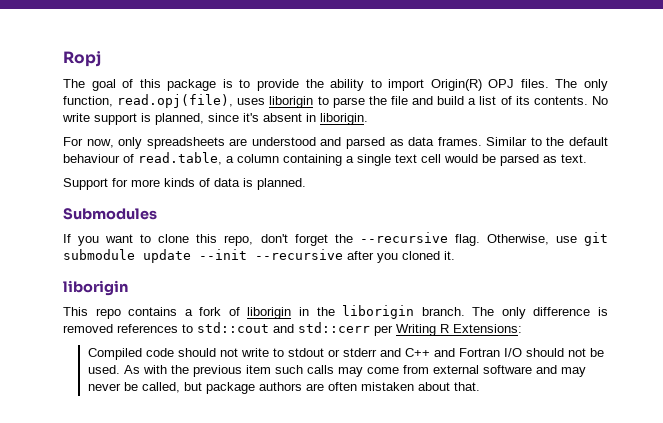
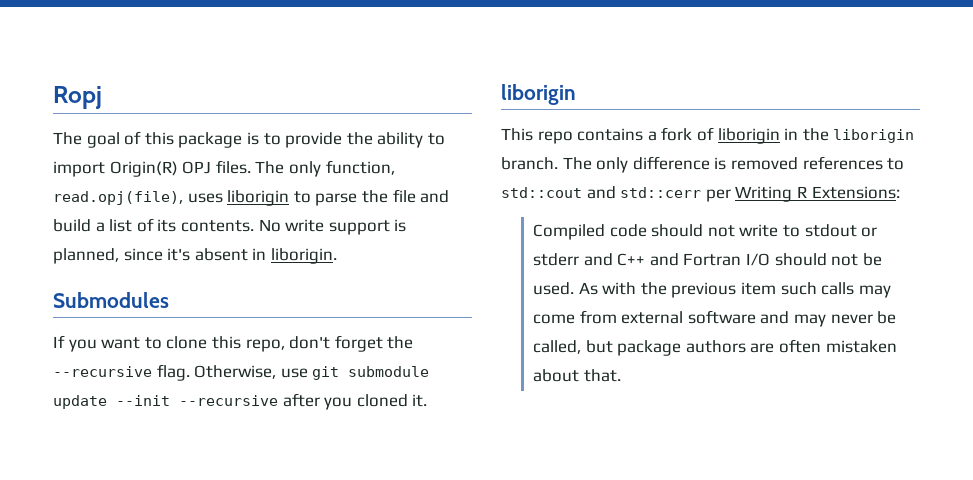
- For now, only spreadsheets are understood and parsed as data frames. Similar to the default behaviour of read.table, a column containing a single text cell would be parsed as text.
- Support for more kinds of data is planned.

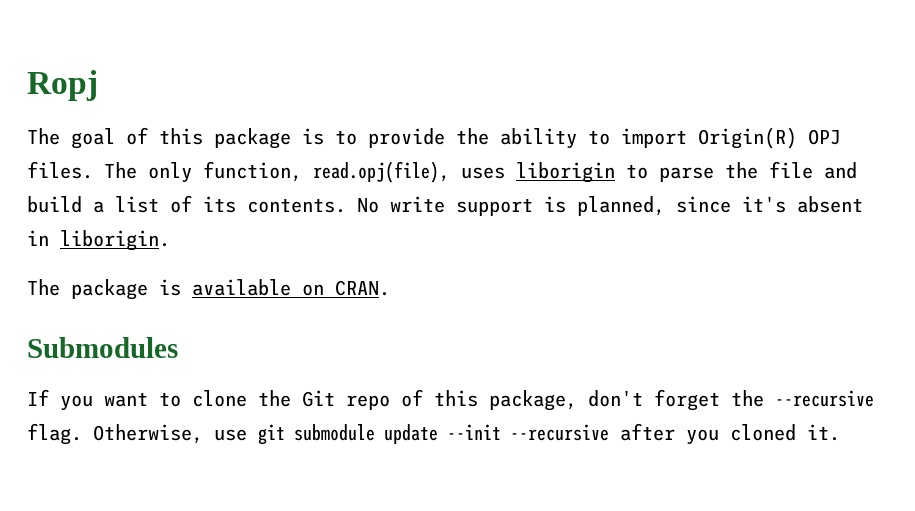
+ The package is available on CRAN.
- If you want to clone this repo, don't forget the --recursive flag.
+ If you want to clone the Git repo of this package, don't forget the --recursive flag.
  Otherwise, use git submodule update --init --recursive after you cloned it.
- liborigin
- This repo contains a fork of liborigin in the liborigin branch. The only difference is removed references to std::cout and std::cerr per Writing R Extensions:
- Compiled code should not write to stdout or stderr and C++ and Fortran I/O should not be used. As with the previous item such calls may come from external software and may never be called, but package authors are often mistaken about that.

